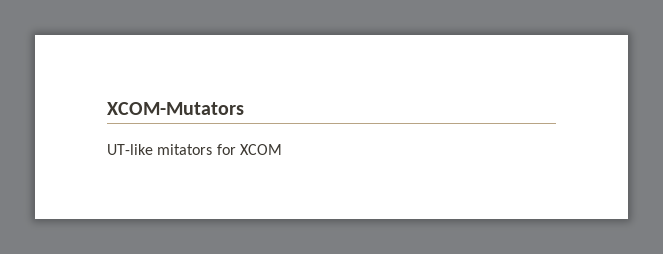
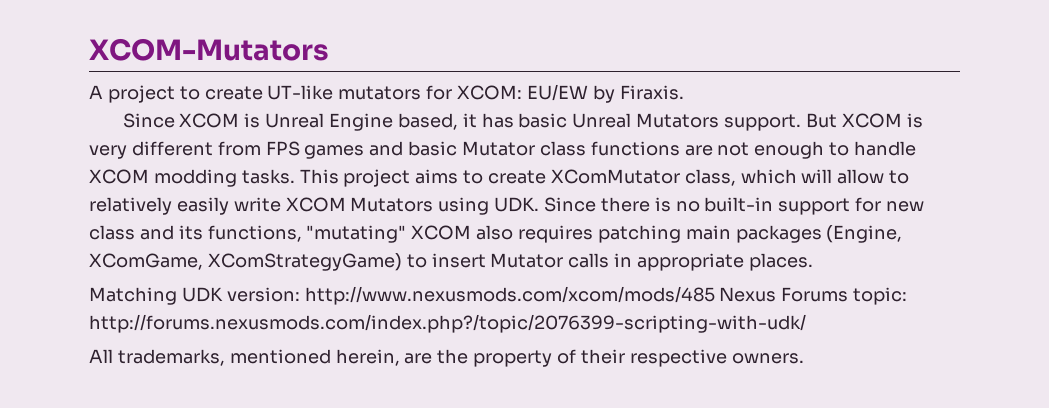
- UT-like mitators for XCOM
+ A project to create UT-like mutators for XCOM: EU/EW by Firaxis.
+ Since XCOM is Unreal Engine based, it has basic Unreal Mutators support. But XCOM is very different from FPS games and basic Mutator class functions are not enough to handle XCOM modding tasks. This project aims to create XComMutator class, which will allow to relatively easily write XCOM Mutators using UDK. Since there is no built-in support for new class and its functions, "mutating" XCOM also requires patching main packages (Engine, XComGame, XComStrategyGame) to insert Mutator calls in appropriate places.
+ Matching UDK version: http://www.nexusmods.com/xcom/mods/485 Nexus Forums topic: http://forums.nexusmods.com/index.php?/topic/2076399-scripting-with-udk/
+ All trademarks, mentioned herein, are the property of their respective owners.

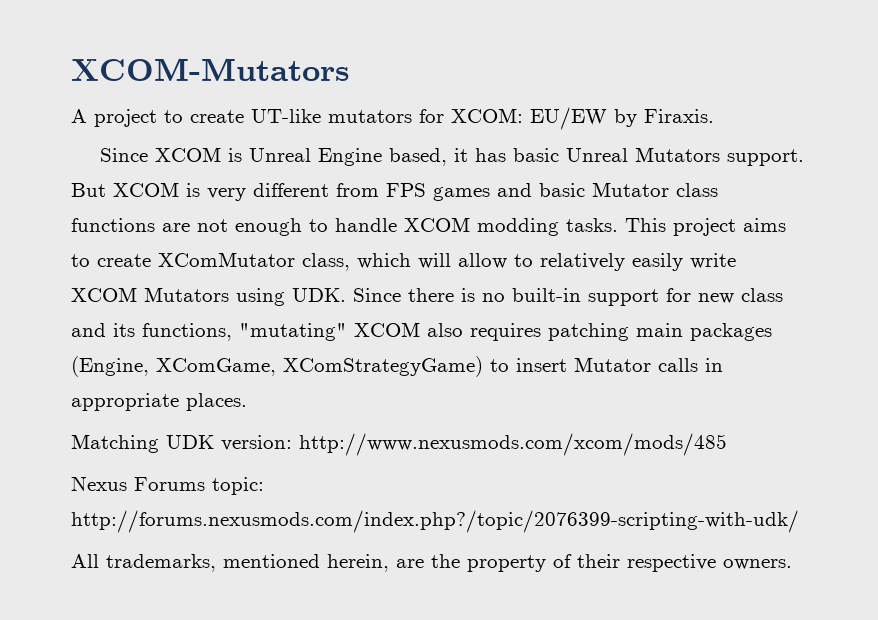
- Matching UDK version: http://www.nexusmods.com/xcom/mods/485 Nexus Forums topic: http://forums.nexusmods.com/index.php?/topic/2076399-scripting-with-udk/
+ Matching UDK version: http://www.nexusmods.com/xcom/mods/485
+ Nexus Forums topic: http://forums.nexusmods.com/index.php?/topic/2076399-scripting-with-udk/

